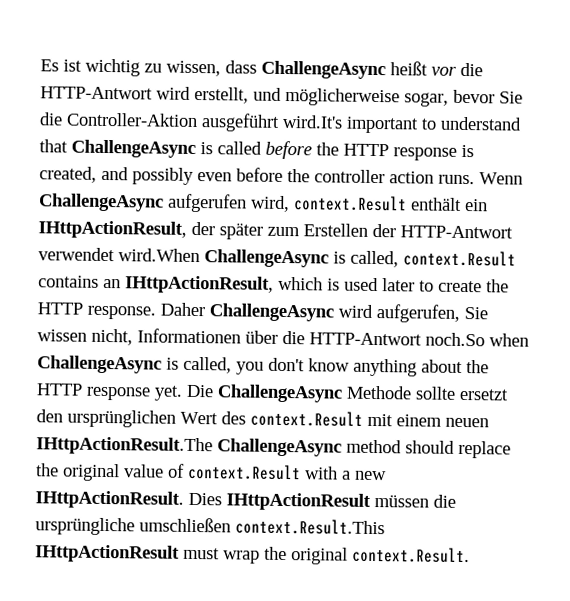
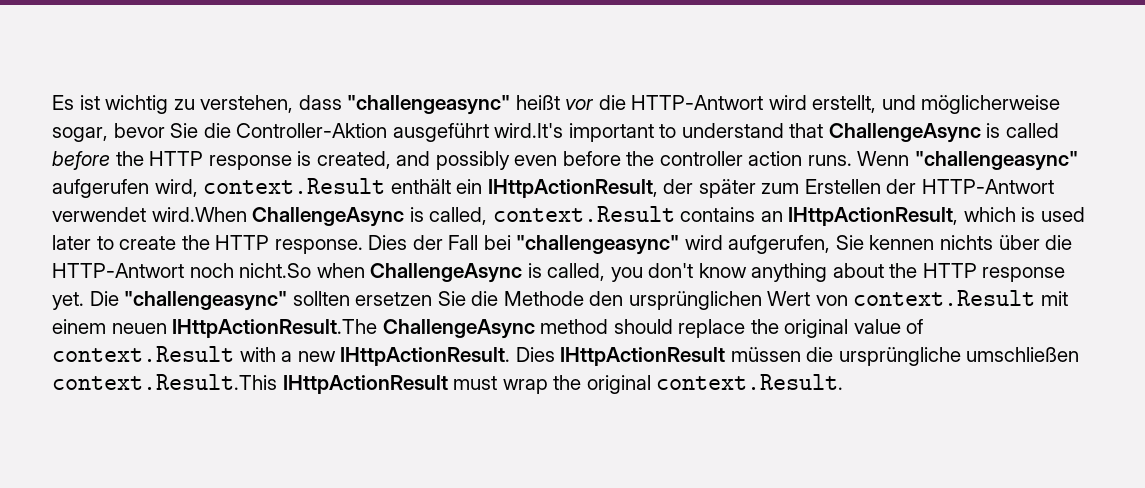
- Es ist wichtig zu wissen, dass ChallengeAsync heißt vor die HTTP-Antwort wird erstellt, und möglicherweise sogar, bevor Sie die Controller-Aktion ausgeführt wird.It's important to understand that ChallengeAsync is called before the HTTP response is created, and possibly even before the controller action runs.
+ Es ist wichtig zu verstehen, dass "challengeasync" heißt vor die HTTP-Antwort wird erstellt, und möglicherweise sogar, bevor Sie die Controller-Aktion ausgeführt wird.It's important to understand that ChallengeAsync is called before the HTTP response is created, and possibly even before the controller action runs.
- Wenn ChallengeAsync aufgerufen wird, context.Result enthält ein IHttpActionResult, der später zum Erstellen der HTTP-Antwort verwendet wird.When ChallengeAsync is called, context.Result contains an IHttpActionResult, which is used later to create the HTTP response.
+ Wenn "challengeasync" aufgerufen wird, context.Result enthält ein IHttpActionResult, der später zum Erstellen der HTTP-Antwort verwendet wird.When ChallengeAsync is called, context.Result contains an IHttpActionResult, which is used later to create the HTTP response.
- Daher ChallengeAsync wird aufgerufen, Sie wissen nicht, Informationen über die HTTP-Antwort noch.So when ChallengeAsync is called, you don't know anything about the HTTP response yet.
+ Dies der Fall bei "challengeasync" wird aufgerufen, Sie kennen nichts über die HTTP-Antwort noch nicht.So when ChallengeAsync is called, you don't know anything about the HTTP response yet.
- Die ChallengeAsync Methode sollte ersetzt den ursprünglichen Wert des context.Result mit einem neuen IHttpActionResult.The ChallengeAsync method should replace the original value of context.Result with a new IHttpActionResult.
+ Die "challengeasync" sollten ersetzen Sie die Methode den ursprünglichen Wert von context.Result mit einem neuen IHttpActionResult.The ChallengeAsync method should replace the original value of context.Result with a new IHttpActionResult.

